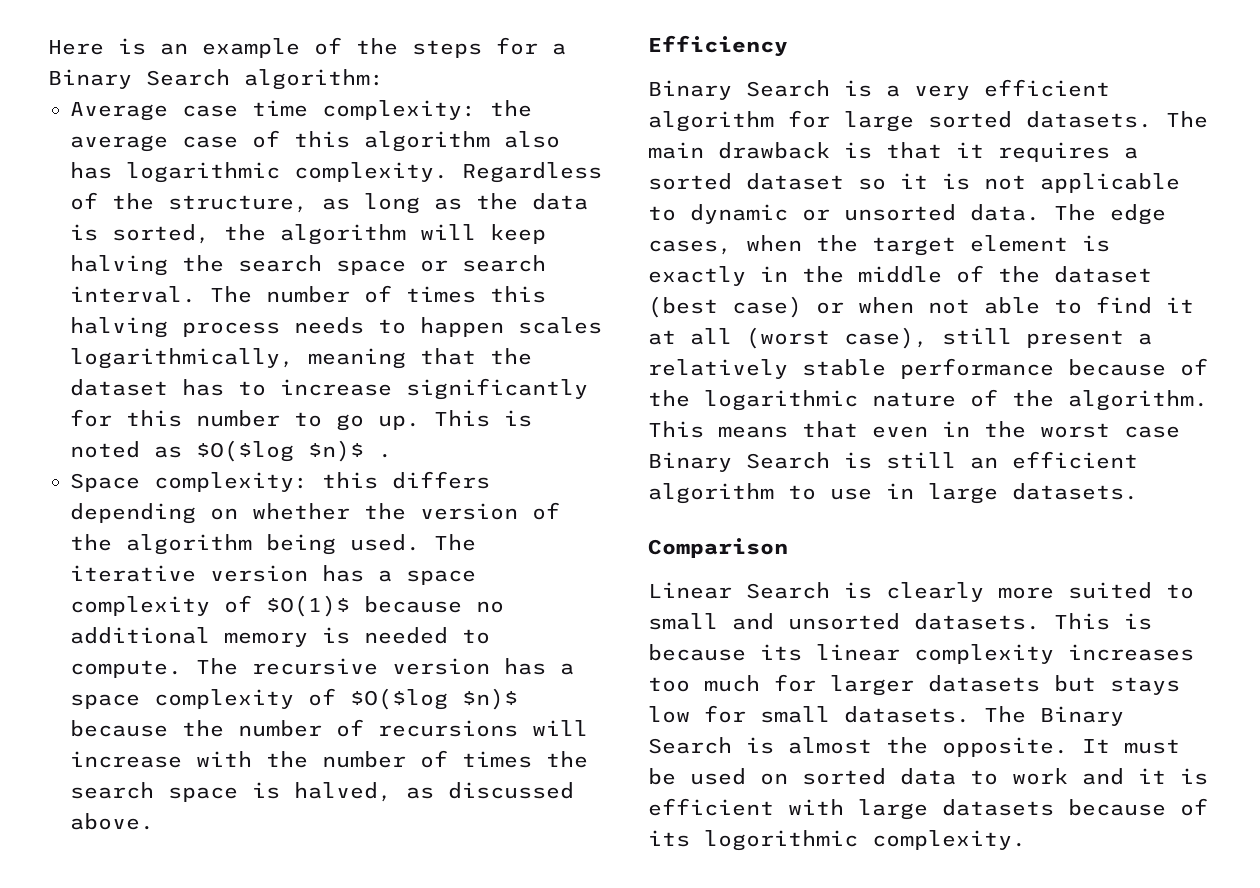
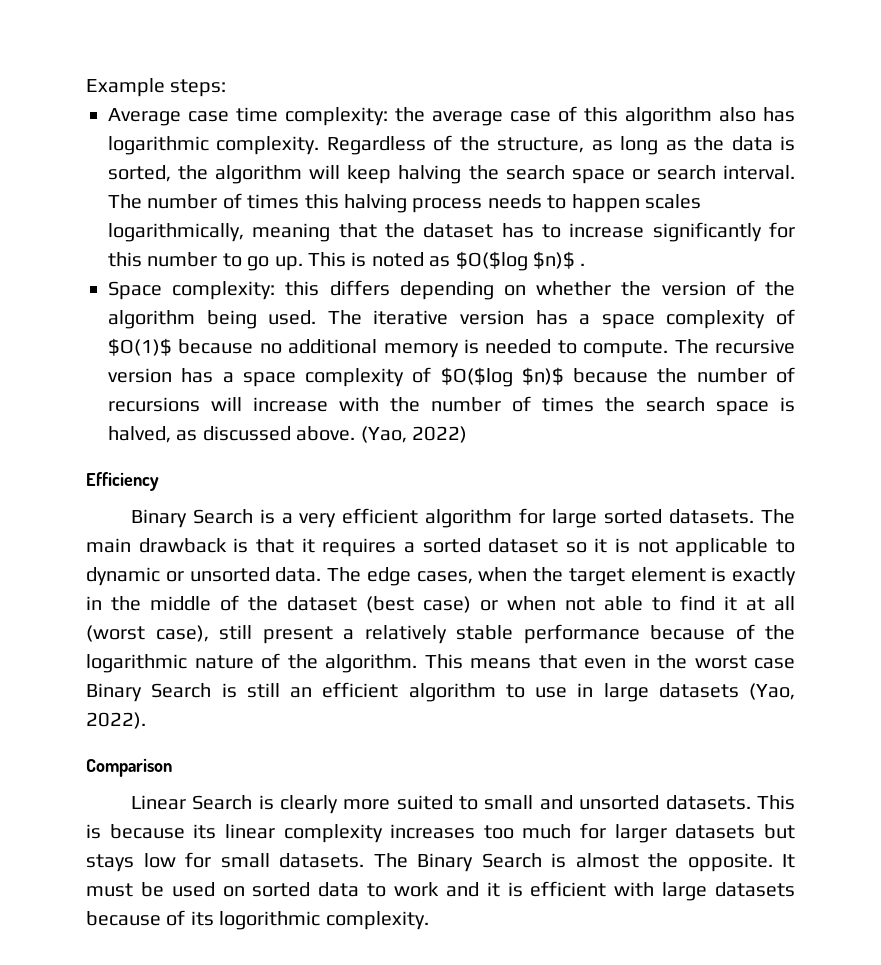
- Here is an example of the steps for a Binary Search algorithm:
+ Example steps:
+ (Yao, 2022)
- This means that even in the worst case Binary Search is still an efficient algorithm to use in large datasets.
+ This means that even in the worst case Binary Search is still an efficient algorithm to use in large datasets (Yao, 2022).

